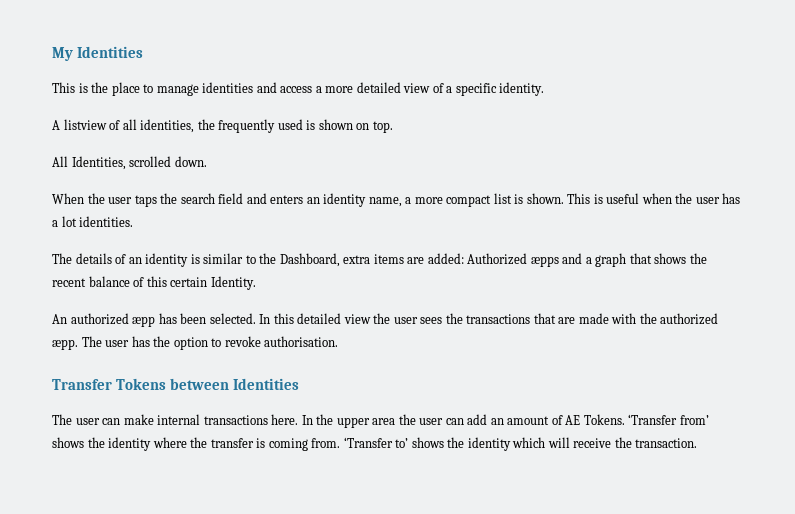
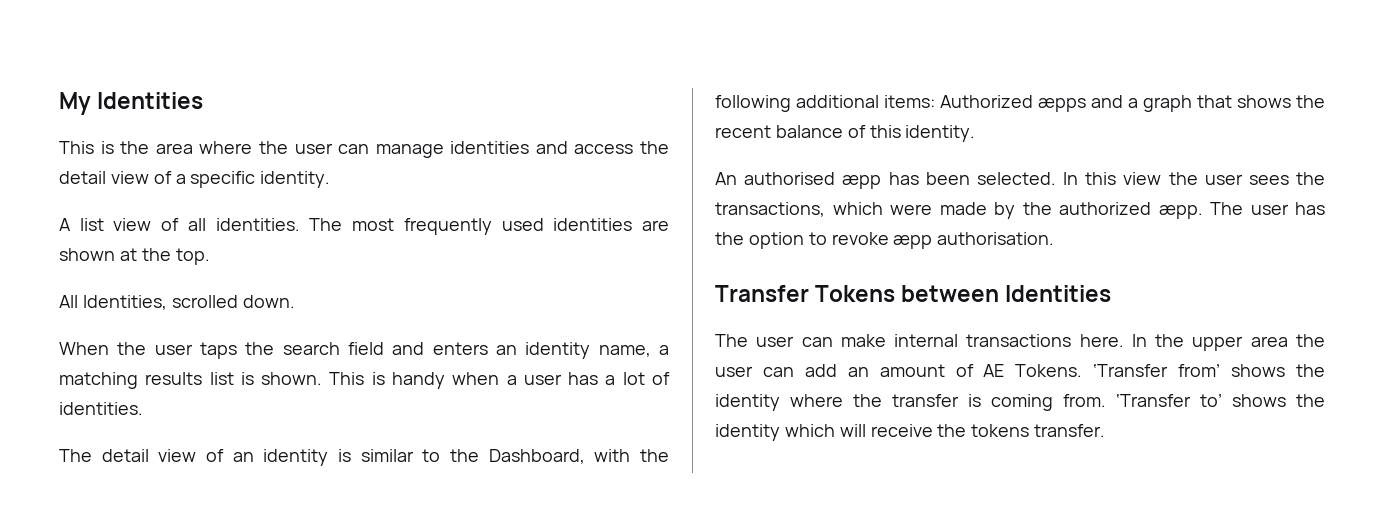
- This is the place to manage identities and access a more detailed view of a specific identity.
+ This is the area where the user can manage identities and access the detail view of a specific identity.
- A listview of all identities, the frequently used is shown on top.
+ A list view of all identities. The most frequently used identities are shown at the top.
- When the user taps the search field and enters an identity name, a more compact list is shown.
+ When the user taps the search field and enters an identity name, a matching results list is shown.
- This is useful when the user has a lot identities.
+ This is handy when a user has a lot of identities.
- The details of an identity is similar to the Dashboard, extra items are added: Authorized æpps and a graph that shows the recent balance of this certain Identity.
+ The detail view of an identity is similar to the Dashboard, with the following additional items: Authorized æpps and a graph that shows the recent balance of this identity.
- An authorized æpp has been selected.
+ An authorised æpp has been selected.
- In this detailed view the user sees the transactions that are made with the authorized æpp.
+ In this view the user sees the transactions, which were made by the authorized æpp.
- The user has the option to revoke authorisation.
+ The user has the option to revoke æpp authorisation.
- ‘Transfer to’ shows the identity which will receive the transaction.
+ ‘Transfer to’ shows the identity which will receive the tokens transfer.

